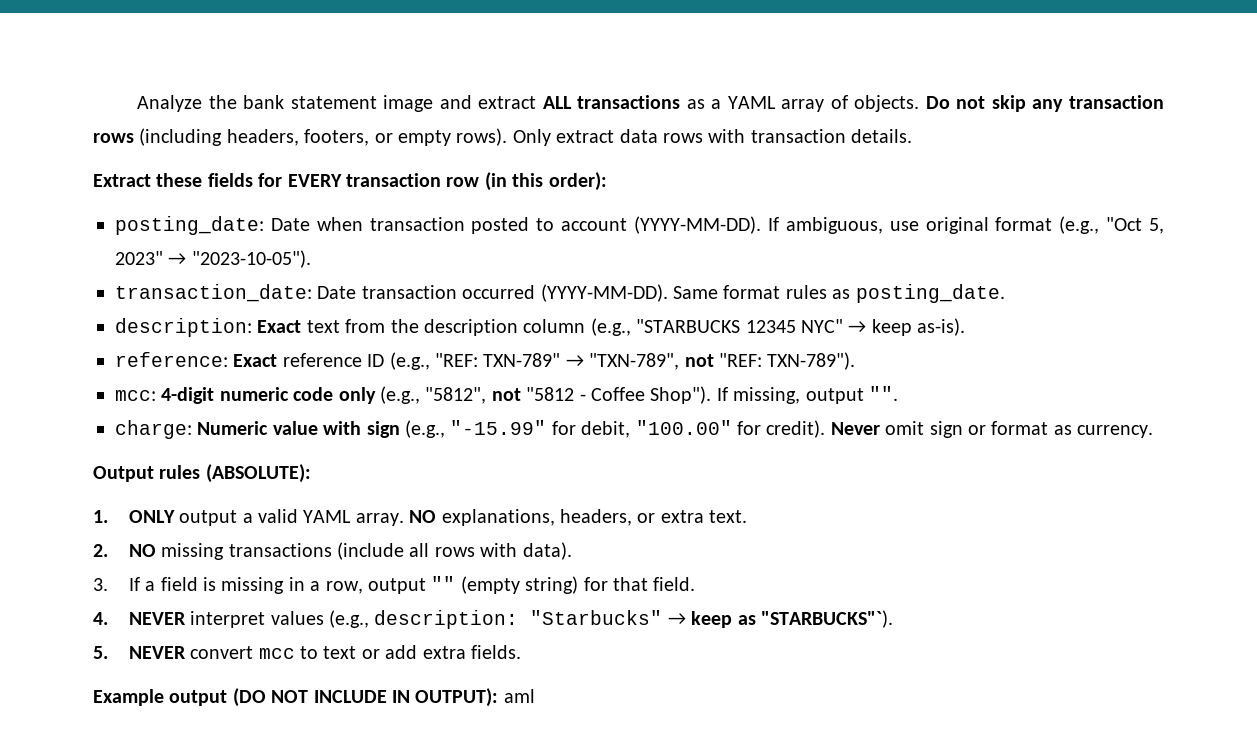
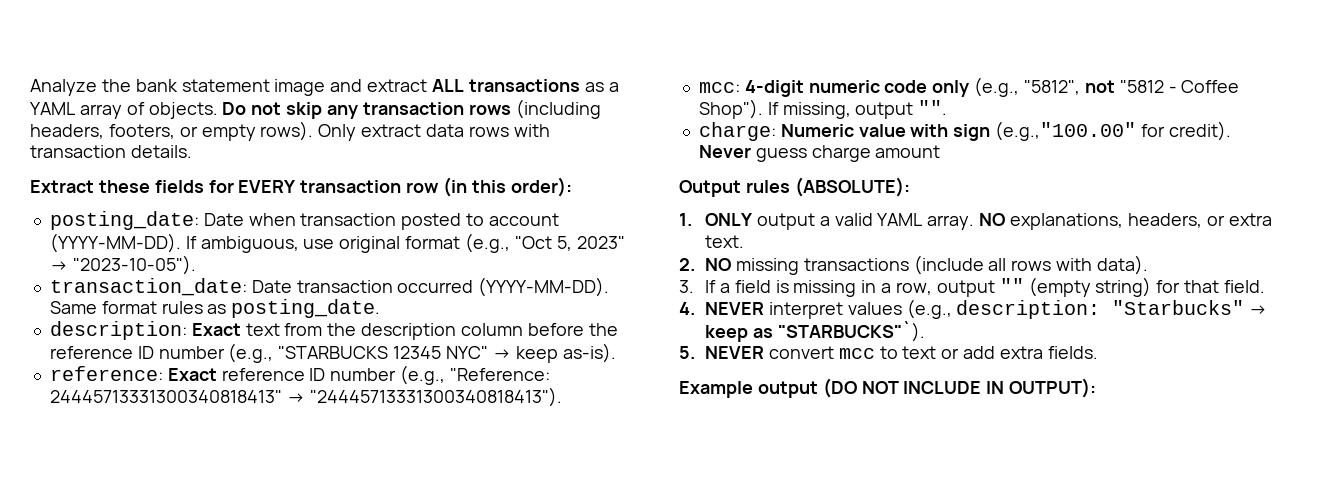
- description: Exact text from the description column (e.g., "STARBUCKS 12345 NYC" → keep as-is).
+ description: Exact text from the description column before the reference ID number (e.g., "STARBUCKS 12345 NYC" → keep as-is).
- reference: Exact reference ID (e.g., "REF: TXN-789" → "TXN-789", not "REF: TXN-789").
+ reference: Exact reference ID number (e.g., "Reference: 24445713331300340818413" → "24445713331300340818413").
- charge: Numeric value with sign (e.g., "-15.99" for debit, "100.00" for credit). Never omit sign or format as currency.
+ charge: Numeric value with sign (e.g.,"100.00" for credit). Never guess charge amount
- Example output (DO NOT INCLUDE IN OUTPUT): aml
+ Example output (DO NOT INCLUDE IN OUTPUT):

